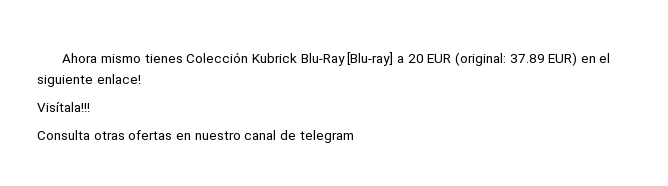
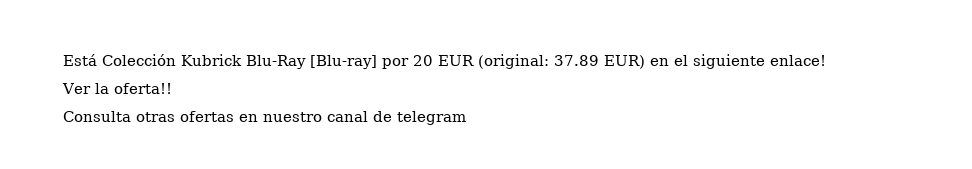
- Ahora mismo tienes Colección Kubrick Blu-Ray [Blu-ray] a 20 EUR (original: 37.89 EUR) en el siguiente enlace!
+ Está Colección Kubrick Blu-Ray [Blu-ray] por 20 EUR (original: 37.89 EUR) en el siguiente enlace!
- Visítala!!!
+ Ver la oferta!!

